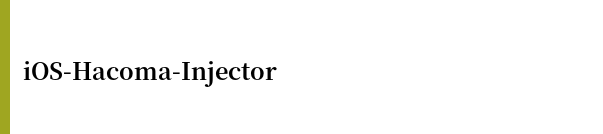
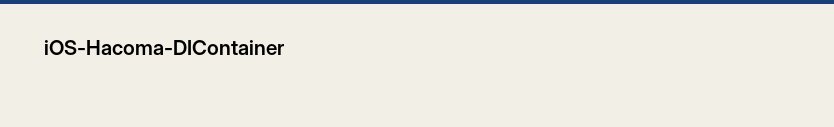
- iOS-Hacoma-Injector
+ iOS-Hacoma-DIContainer

